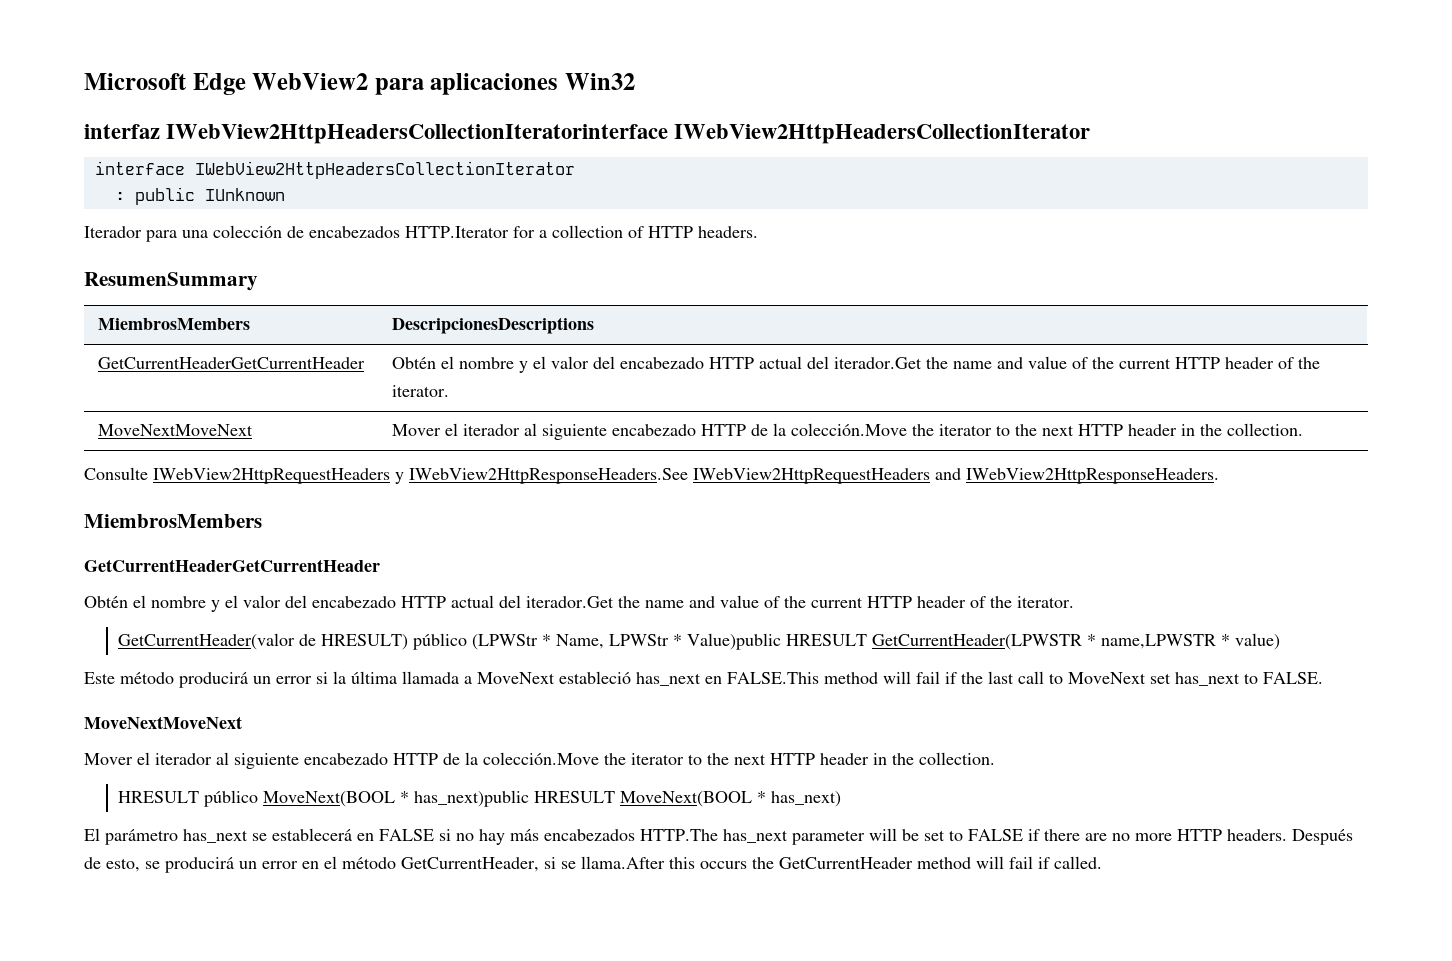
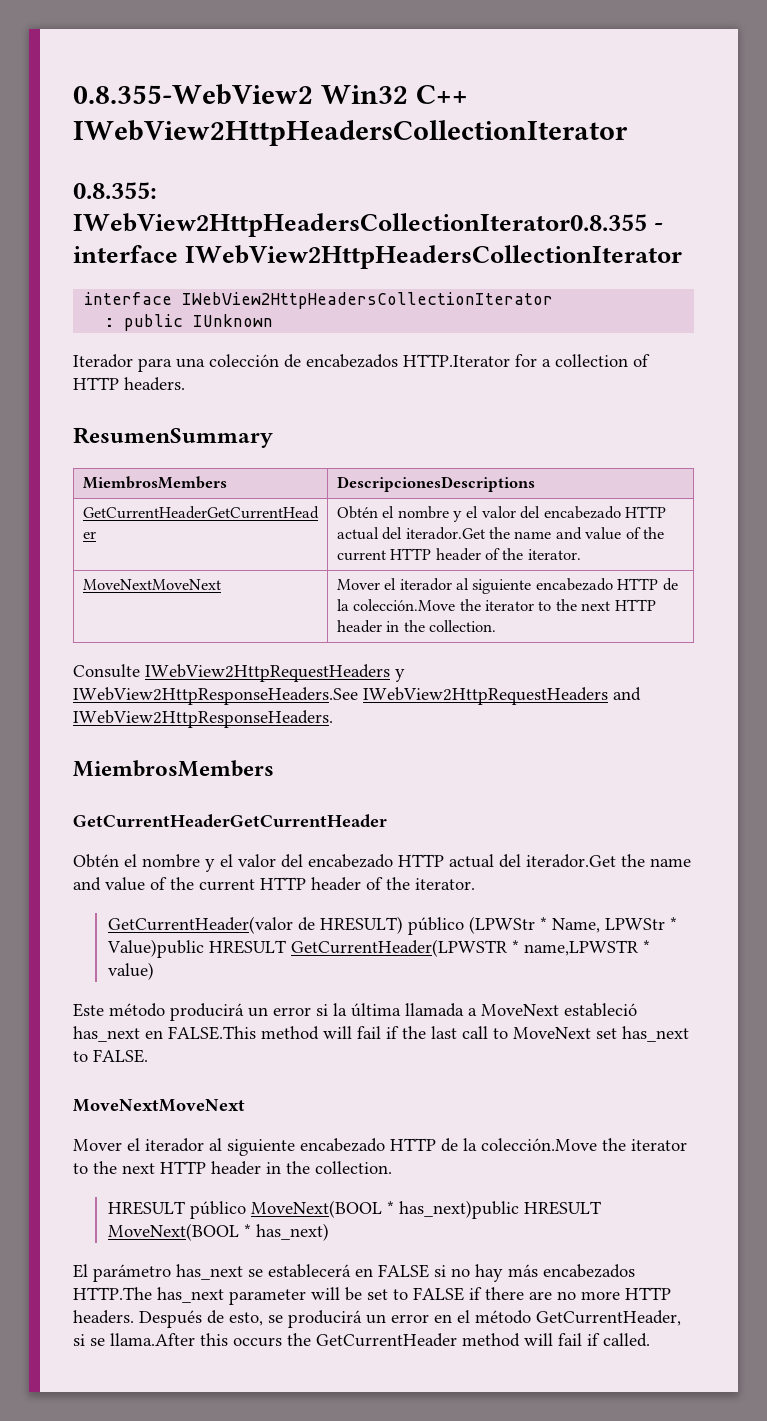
- Microsoft Edge WebView2 para aplicaciones Win32
- interfaz IWebView2HttpHeadersCollectionIteratorinterface IWebView2HttpHeadersCollectionIterator
+ 0.8.355-WebView2 Win32 C++ IWebView2HttpHeadersCollectionIterator
+ 0.8.355: IWebView2HttpHeadersCollectionIterator0.8.355 - interface IWebView2HttpHeadersCollectionIterator

